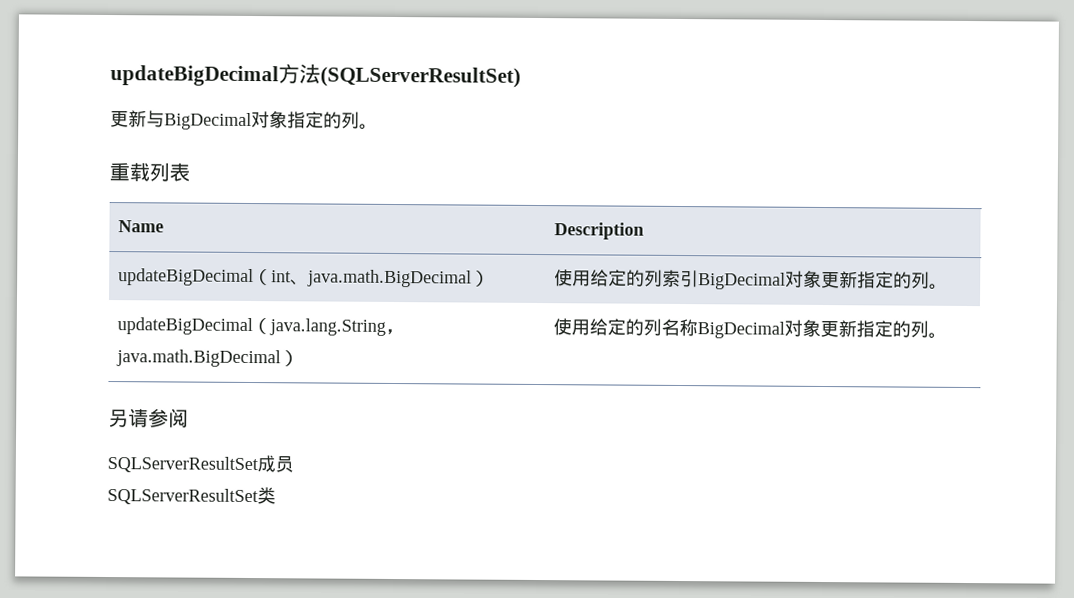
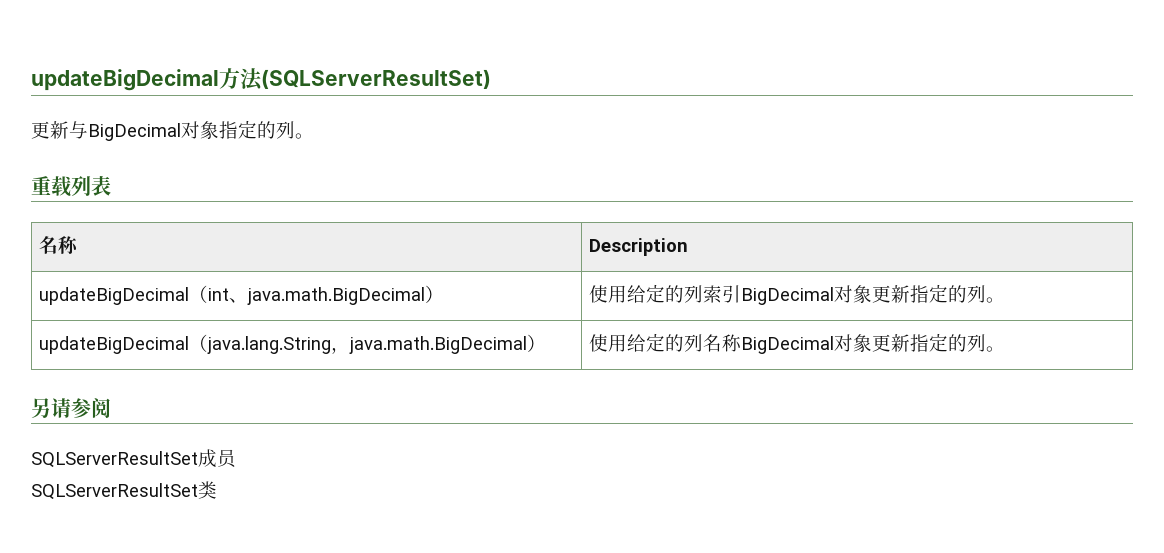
- Name | Description
+ 名称 | Description

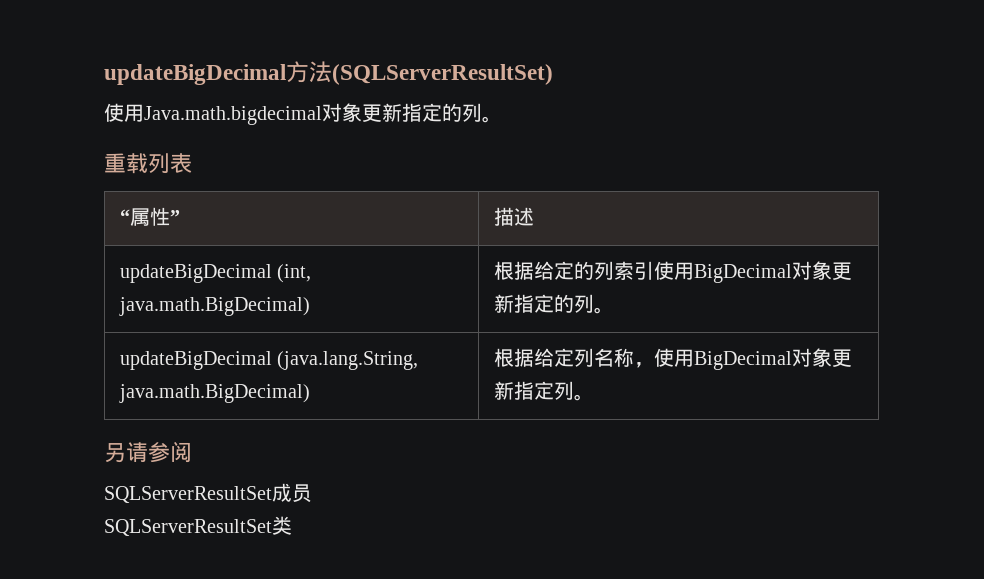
- 更新与BigDecimal对象指定的列。
+ 使用Java.math.bigdecimal对象更新指定的列。
- 名称 | Description
- updateBigDecimal（int、java.math.BigDecimal） | 使用给定的列索引BigDecimal对象更新指定的列。
+ “属性” | 描述
+ updateBigDecimal (int, java.math.BigDecimal) | 根据给定的列索引使用BigDecimal对象更新指定的列。
- updateBigDecimal（java.lang.String，java.math.BigDecimal） | 使用给定的列名称BigDecimal对象更新指定的列。
+ updateBigDecimal (java.lang.String, java.math.BigDecimal) | 根据给定列名称，使用BigDecimal对象更新指定列。

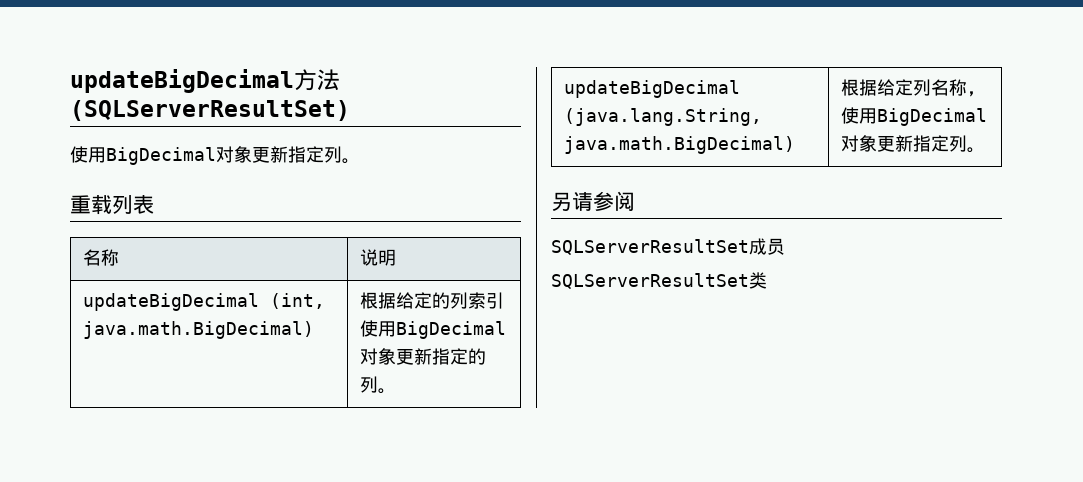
  updateBigDecimal方法(SQLServerResultSet)
- 使用Java.math.bigdecimal对象更新指定的列。
+ 使用BigDecimal对象更新指定列。
- “属性” | 描述
+ 名称 | 说明

